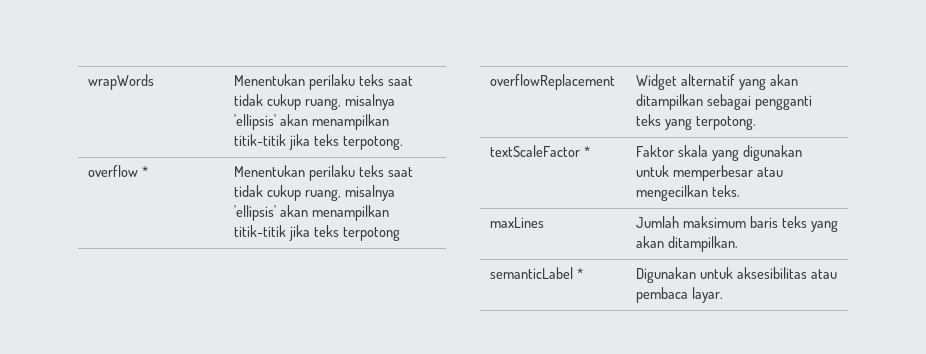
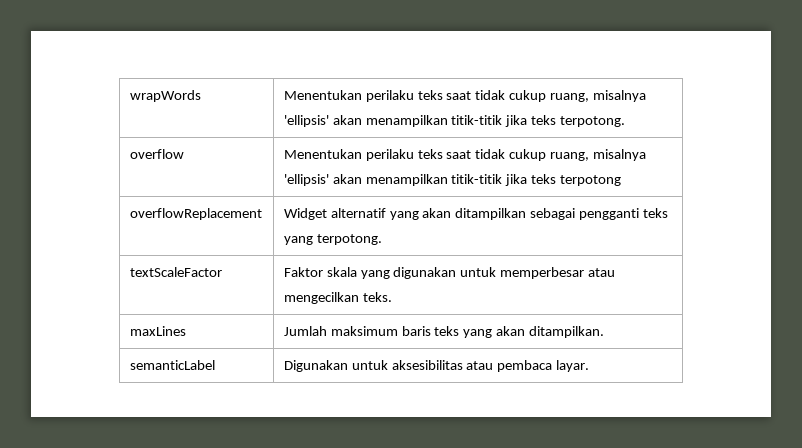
- overflow * | Menentukan perilaku teks saat tidak cukup ruang, misalnya 'ellipsis' akan menampilkan titik-titik jika teks terpotong
+ overflow | Menentukan perilaku teks saat tidak cukup ruang, misalnya 'ellipsis' akan menampilkan titik-titik jika teks terpotong
- textScaleFactor * | Faktor skala yang digunakan untuk memperbesar atau mengecilkan teks.
+ textScaleFactor | Faktor skala yang digunakan untuk memperbesar atau mengecilkan teks.
- semanticLabel * | Digunakan untuk aksesibilitas atau pembaca layar.
+ semanticLabel | Digunakan untuk aksesibilitas atau pembaca layar.

